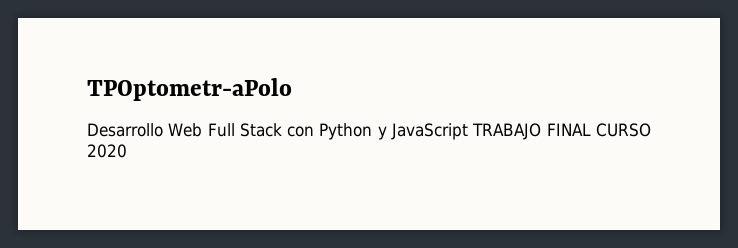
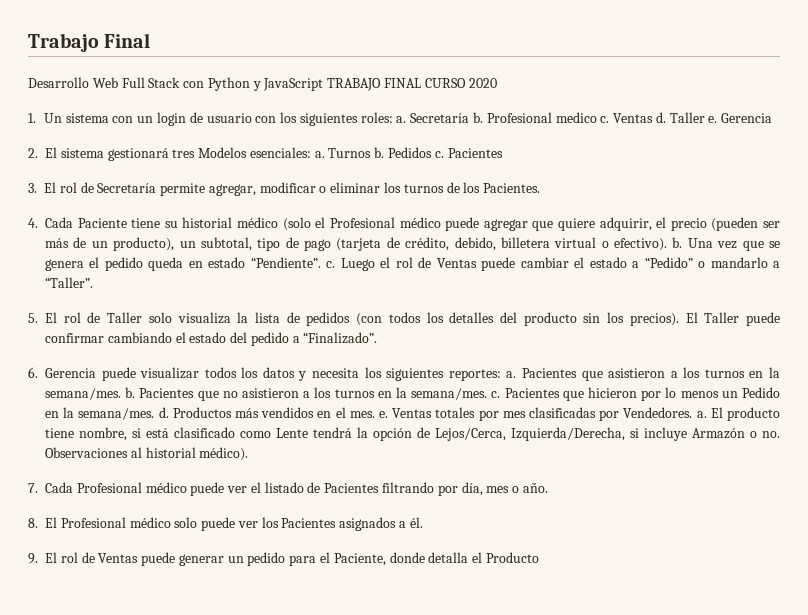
- TPOptometr-aPolo
+ Trabajo Final
+ 1. Un sistema con un login de usuario con los siguientes roles: a. Secretaría b. Profesional medico c. Ventas d. Taller e. Gerencia
+ 2. El sistema gestionará tres Modelos esenciales: a. Turnos b. Pedidos c. Pacientes
+ 3. El rol de Secretaría permite agregar, modificar o eliminar los turnos de los Pacientes.
+ 4. Cada Paciente tiene su historial médico (solo el Profesional médico puede agregar que quiere adquirir, el precio (pueden ser más de un producto), un subtotal, tipo de pago (tarjeta de crédito, debido, billetera virtual o efectivo). b. Una vez que se genera el pedido queda en estado “Pendiente”. c. Luego el rol de Ventas puede cambiar el estado a “Pedido” o mandarlo a “Taller”.
+ 5. El rol de Taller solo visualiza la lista de pedidos (con todos los detalles del producto sin los precios). El Taller puede confirmar cambiando el estado del pedido a “Finalizado”.
+ 6. Gerencia puede visualizar todos los datos y necesita los siguientes reportes: a. Pacientes que asistieron a los turnos en la semana/mes. b. Pacientes que no asistieron a los turnos en la semana/mes. c. Pacientes que hicieron por lo menos un Pedido en la semana/mes. d. Productos más vendidos en el mes. e. Ventas totales por mes clasificadas por Vendedores. a. El producto tiene nombre, si está clasificado como Lente tendrá la opción de Lejos/Cerca, Izquierda/Derecha, si incluye Armazón o no. Observaciones al historial médico).
+ 7. Cada Profesional médico puede ver el listado de Pacientes filtrando por día, mes o año.
+ 8. El Profesional médico solo puede ver los Pacientes asignados a él.
+ 9. El rol de Ventas puede generar un pedido para el Paciente, donde detalla el Producto

